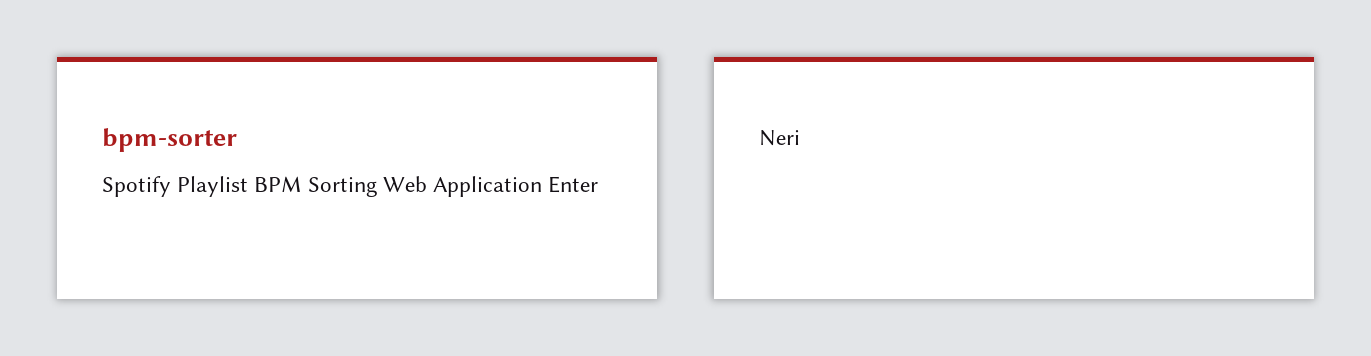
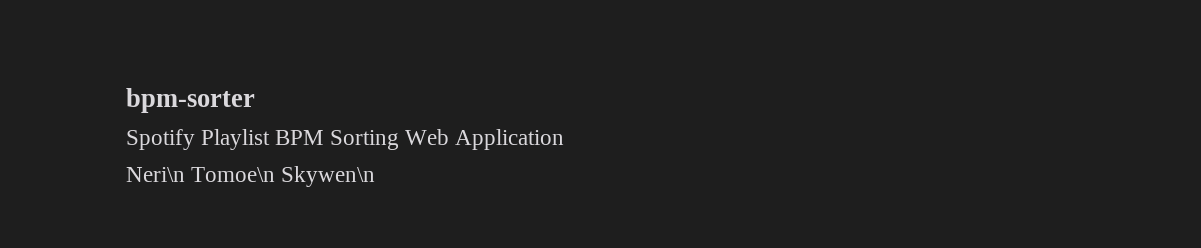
- Spotify Playlist BPM Sorting Web Application Enter Neri
+ Spotify Playlist BPM Sorting Web Application
+ Neri\n Tomoe\n Skywen\n

